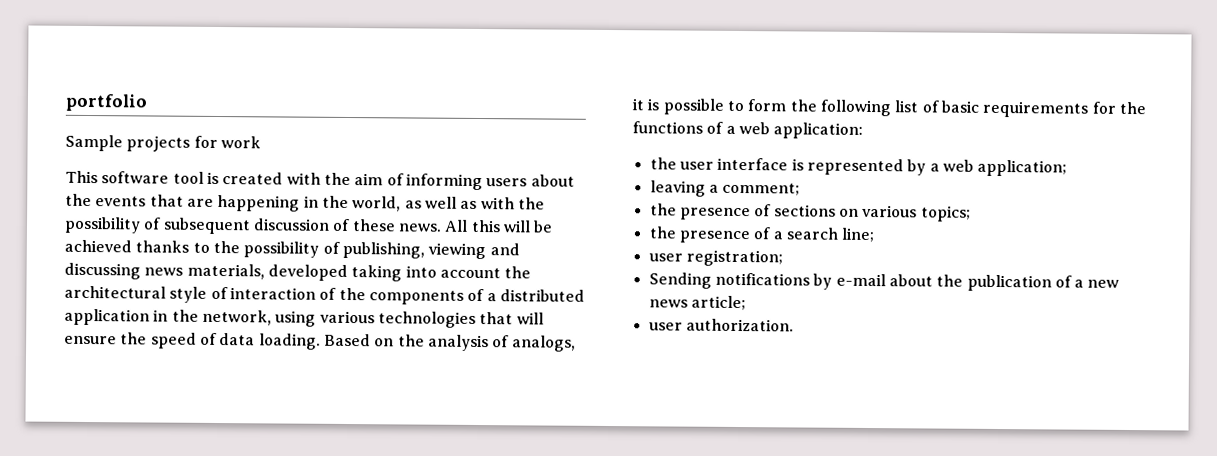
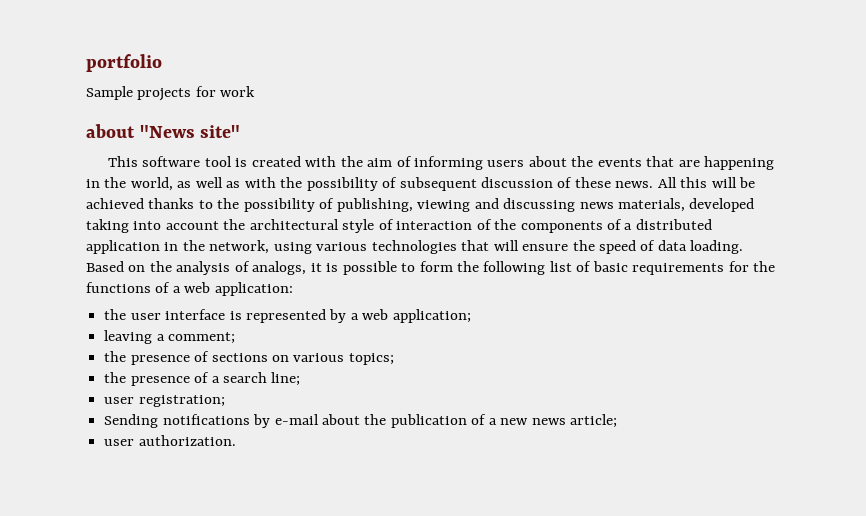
+ about "News site"

